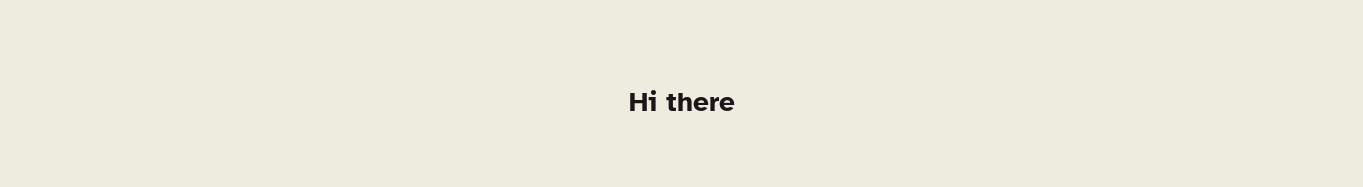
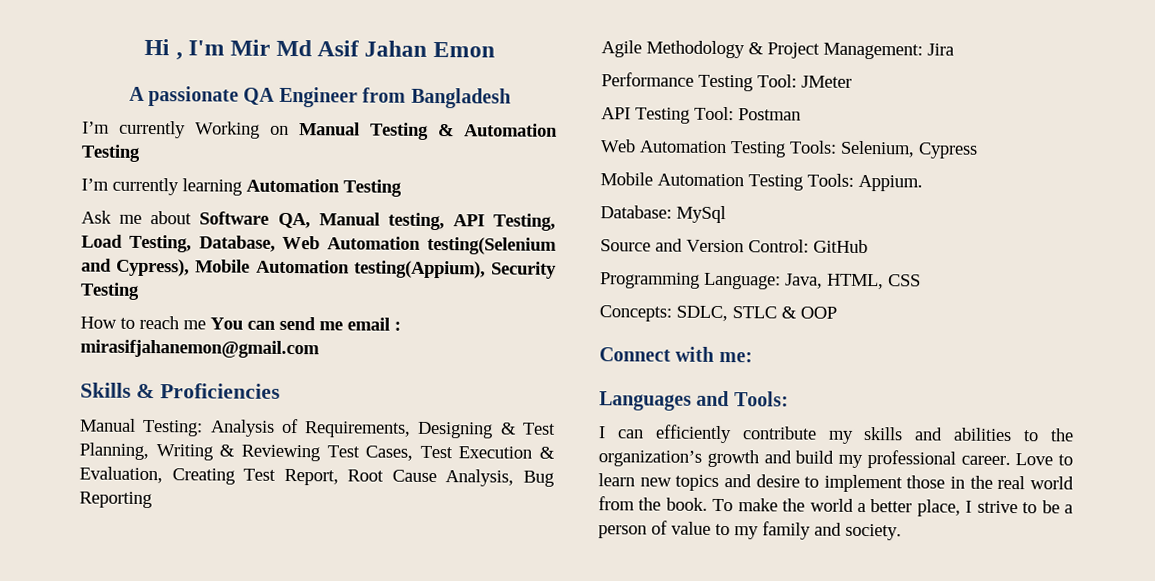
- Hi there
+ Hi , I'm Mir Md Asif Jahan Emon
+ A passionate QA Engineer from Bangladesh
+ I’m currently Working on Manual Testing & Automation Testing
+ I’m currently learning Automation Testing
+ Ask me about Software QA, Manual testing, API Testing, Load Testing, Database, Web Automation testing(Selenium and Cypress), Mobile Automation testing(Appium), Security Testing
+ How to reach me You can send me email : mirasifjahanemon@gmail.com
+ Skills & Proficiencies
+ Manual Testing: Analysis of Requirements, Designing & Test Planning, Writing & Reviewing Test Cases, Test Execution & Evaluation, Creating Test Report, Root Cause Analysis, Bug Reporting
+ Agile Methodology & Project Management: Jira
+ Performance Testing Tool: JMeter
+ API Testing Tool: Postman
+ Web Automation Testing Tools: Selenium, Cypress
+ Mobile Automation Testing Tools: Appium.
+ Database: MySql
+ Source and Version Control: GitHub
+ Programming Language: Java, HTML, CSS
+ Concepts: SDLC, STLC & OOP
+ Connect with me:
+ Languages and Tools:
+ I can efficiently contribute my skills and abilities to the organization’s growth and build my professional career. Love to learn new topics and desire to implement those in the real world from the book. To make the world a better place, I strive to be a person of value to my family and society.

